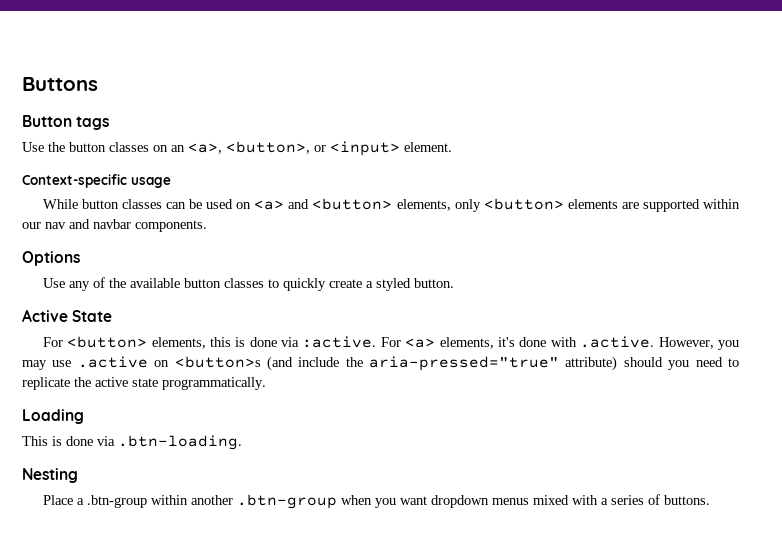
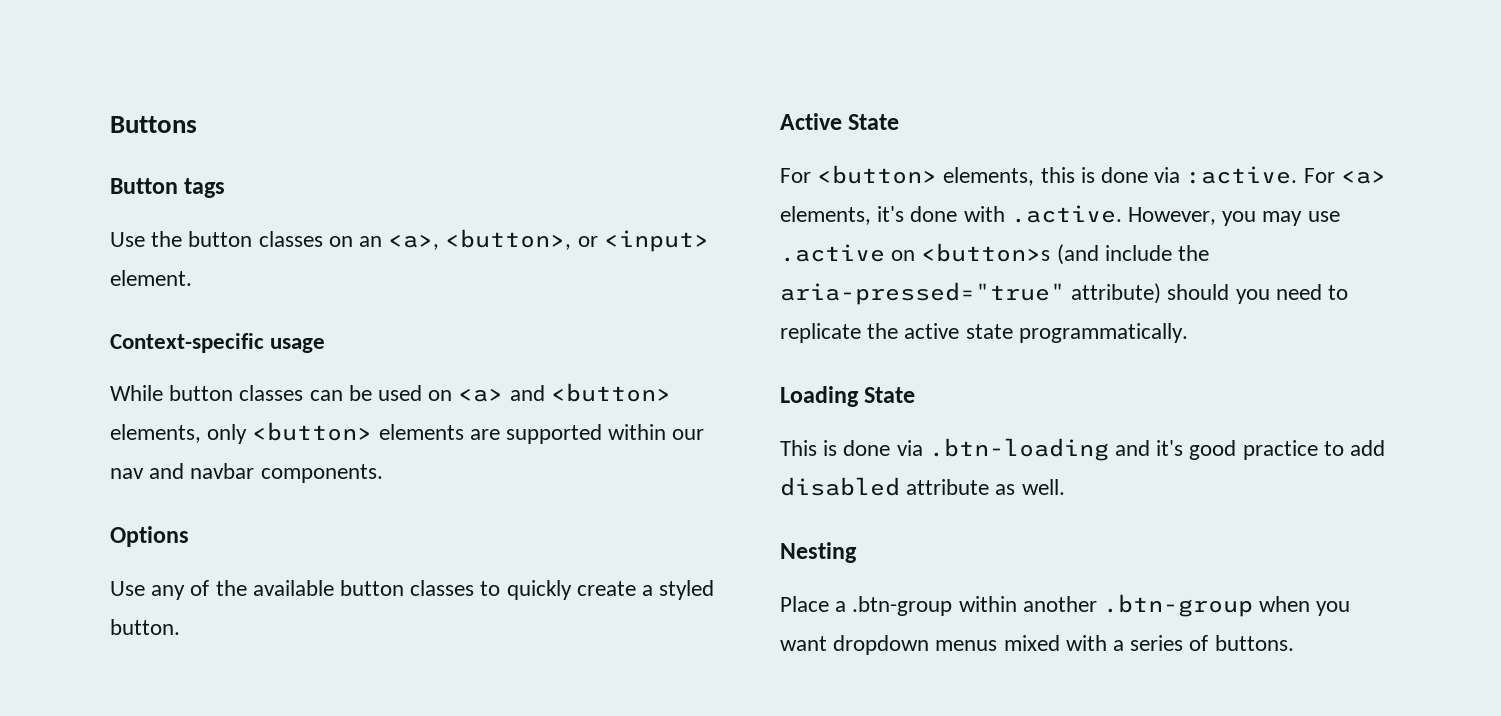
- Loading
+ Loading State
- This is done via .btn-loading.
+ This is done via .btn-loading and it's good practice to add disabled attribute as well.

